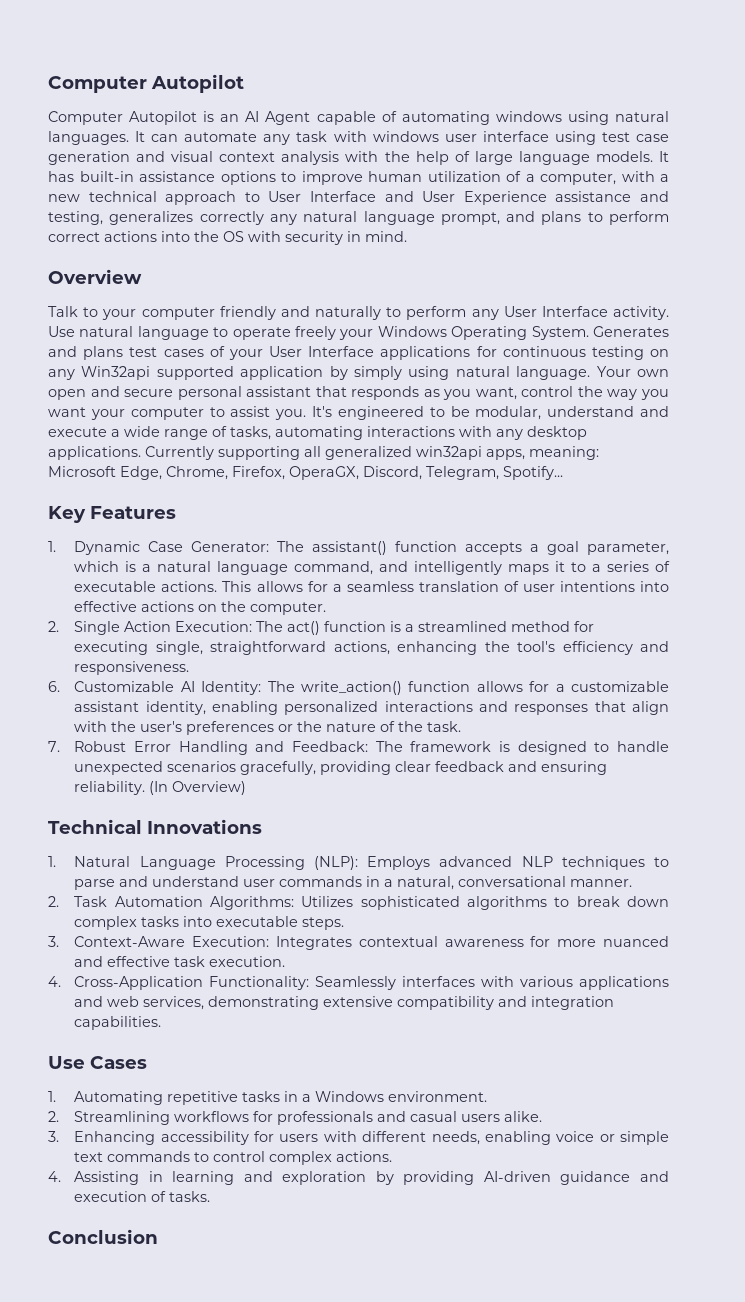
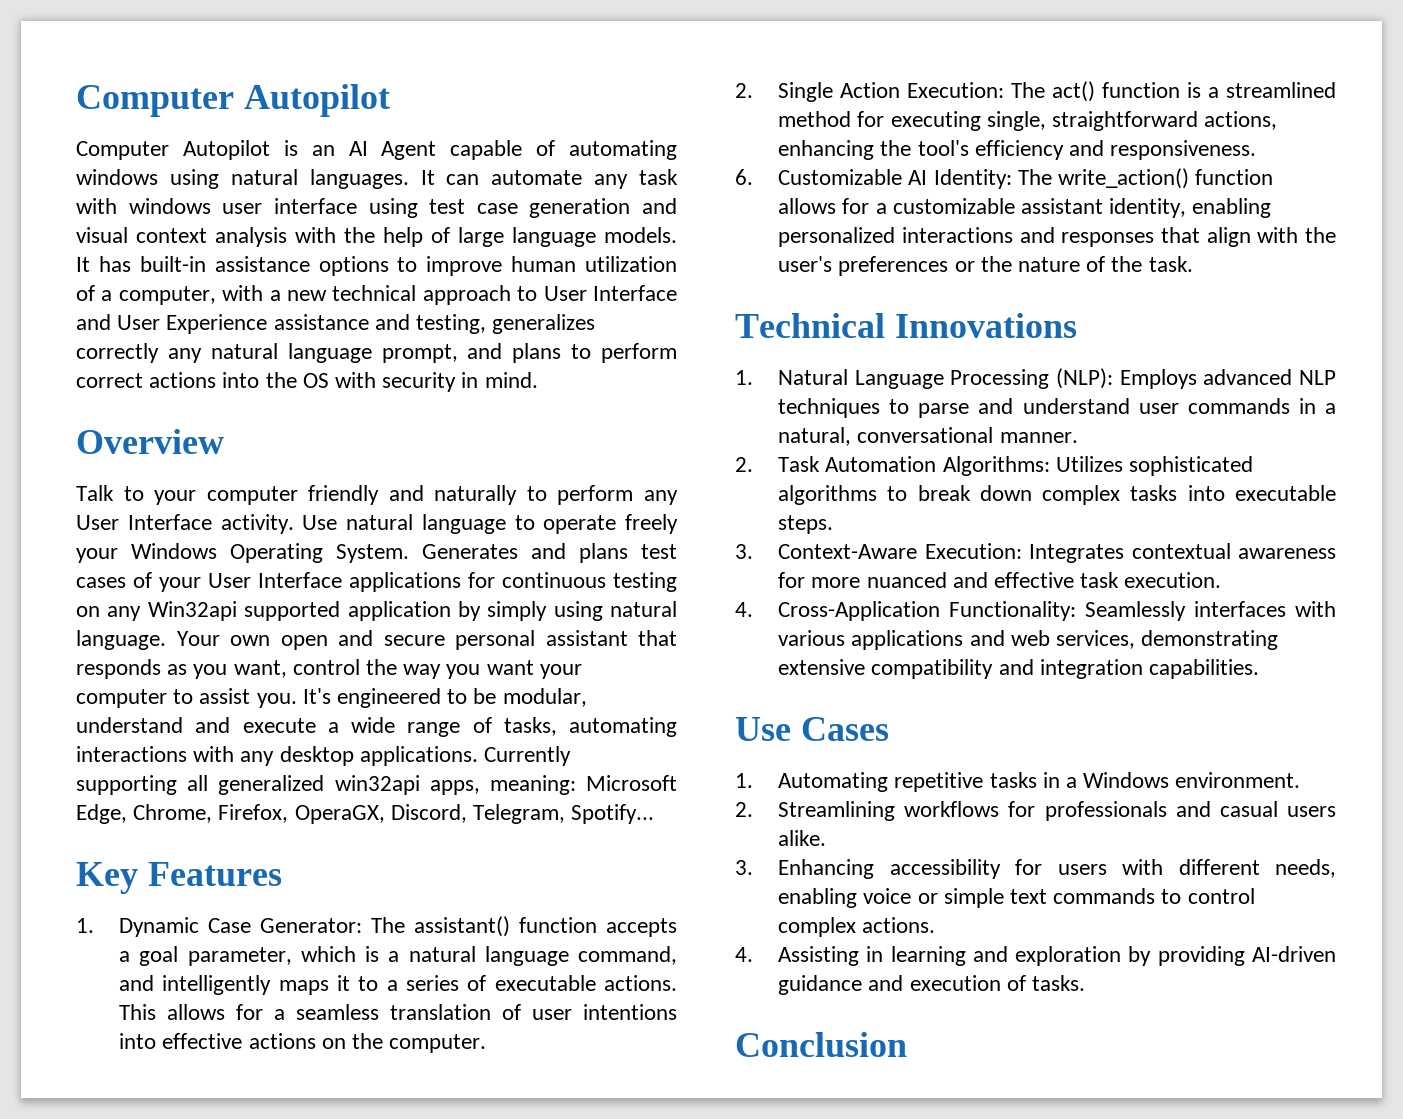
- 7. Robust Error Handling and Feedback: The framework is designed to handle unexpected scenarios gracefully, providing clear feedback and ensuring reliability. (In Overview)

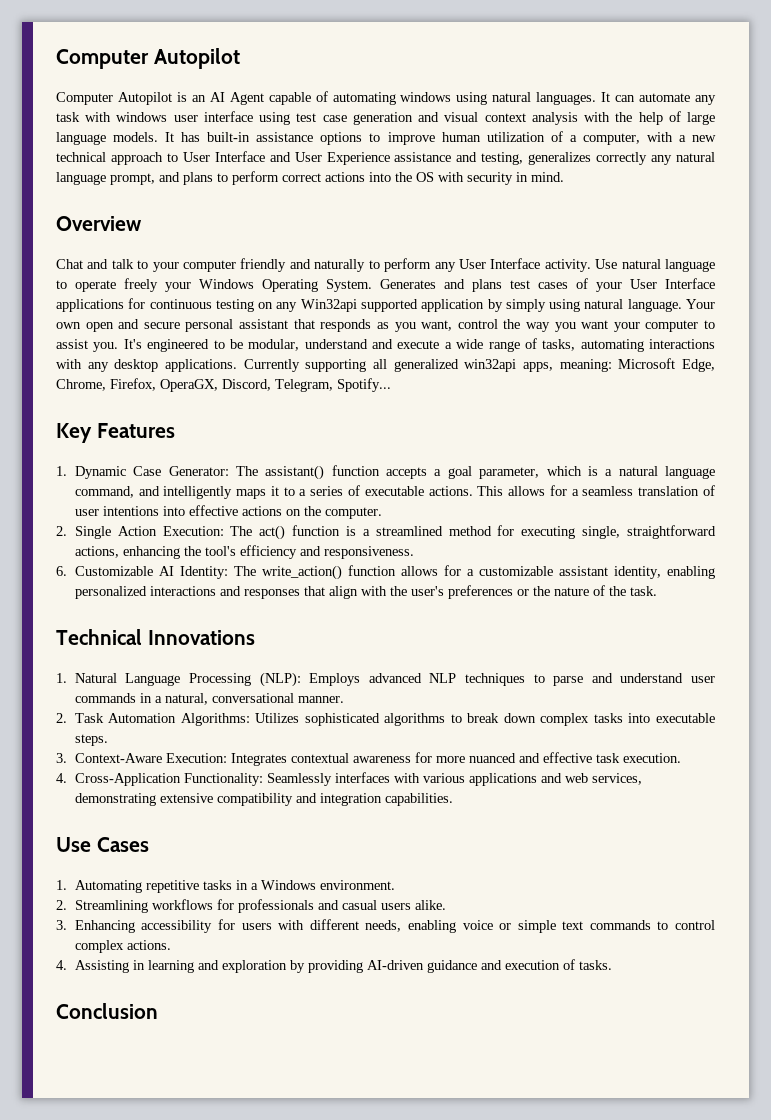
- Talk to your computer friendly and naturally to perform any User Interface activity.
+ Chat and talk to your computer friendly and naturally to perform any User Interface activity.

